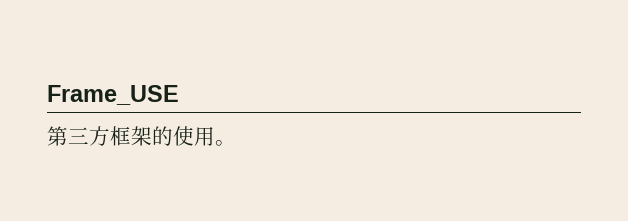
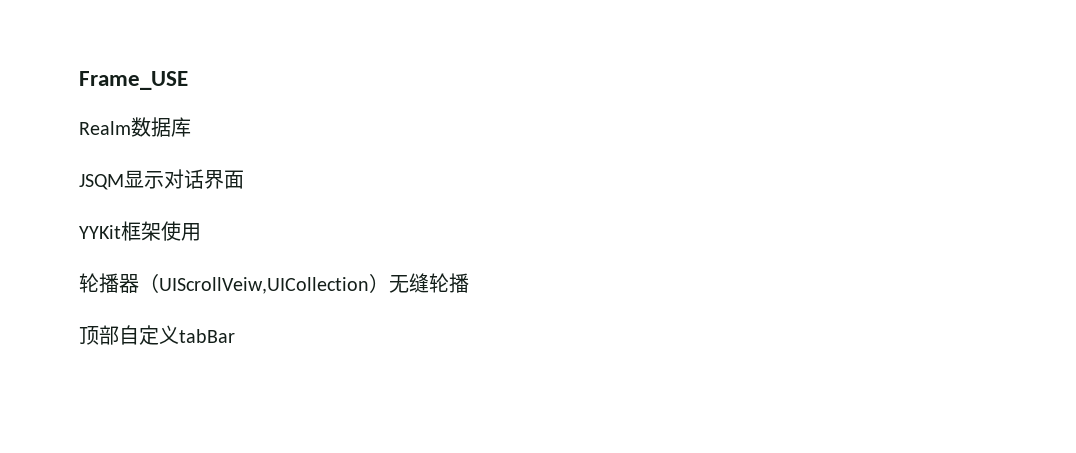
- 第三方框架的使用。
+ Realm数据库
+ JSQM显示对话界面
+ YYKit框架使用
+ 轮播器（UIScrollVeiw,UICollection）无缝轮播
+ 顶部自定义tabBar

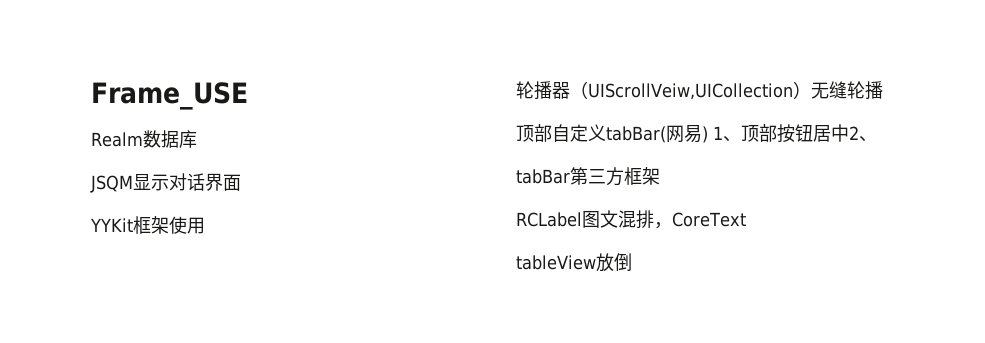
- 顶部自定义tabBar
+ 顶部自定义tabBar(网易) 1、顶部按钮居中2、
+ tabBar第三方框架
+ RCLabel图文混排，CoreText
+ tableView放倒

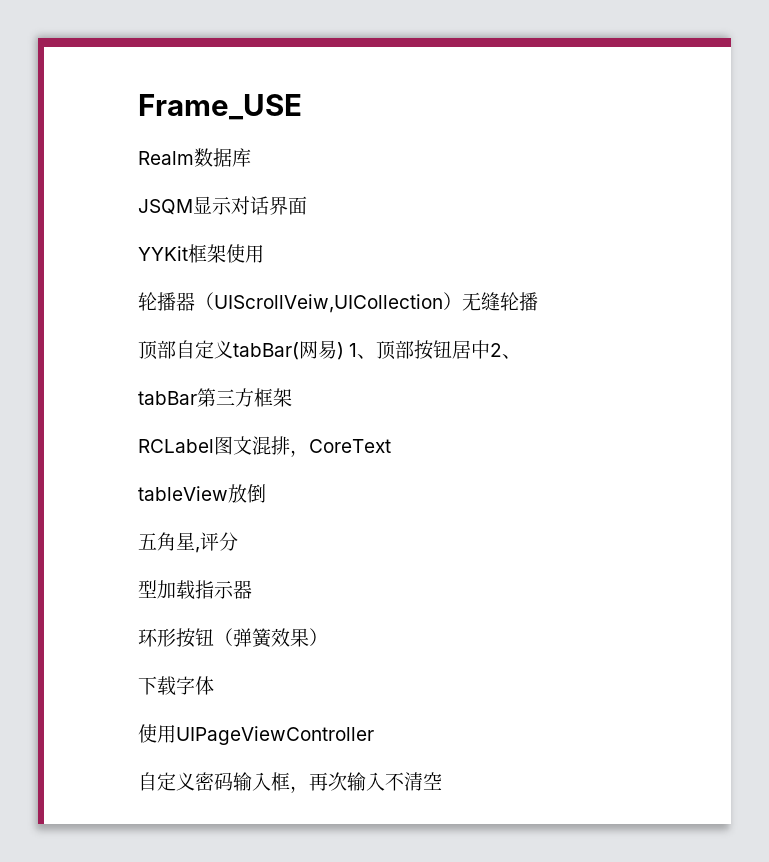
+ 五角星,评分
+ 型加载指示器
+ 环形按钮（弹簧效果）
+ 下载字体
+ 使用UIPageViewController
+ 自定义密码输入框，再次输入不清空

